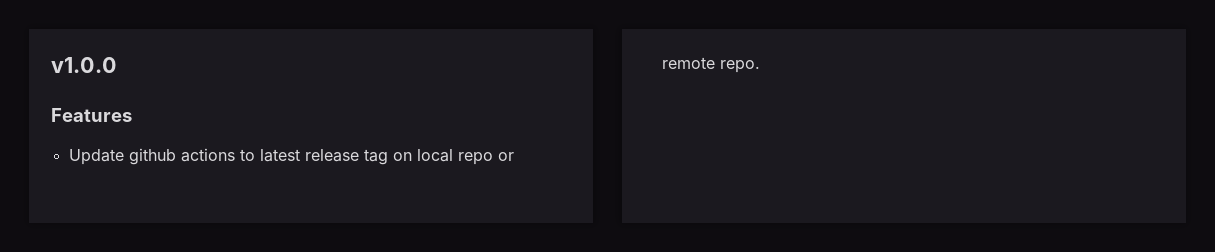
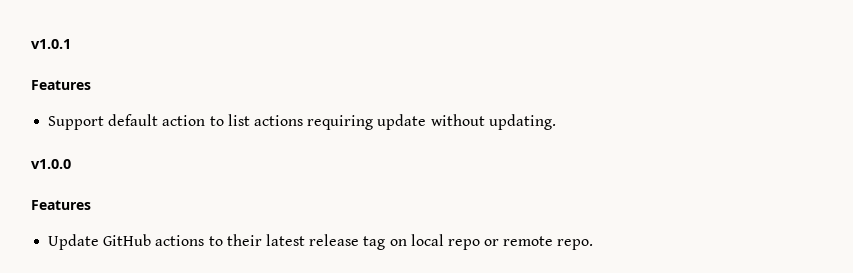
+ v1.0.1
+ Features
+ Support default action to list actions requiring update without updating.
- Update github actions to latest release tag on local repo or remote repo.
+ Update GitHub actions to their latest release tag on local repo or remote repo.

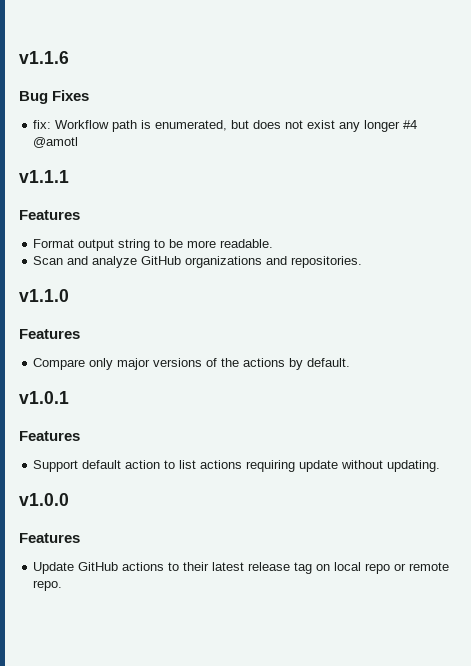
+ v1.1.6
+ Bug Fixes
+ fix: Workflow path is enumerated, but does not exist any longer #4 @amotl
+ v1.1.1
+ Features
+ Format output string to be more readable.
+ Scan and analyze GitHub organizations and repositories.
+ v1.1.0
+ Features
+ Compare only major versions of the actions by default.

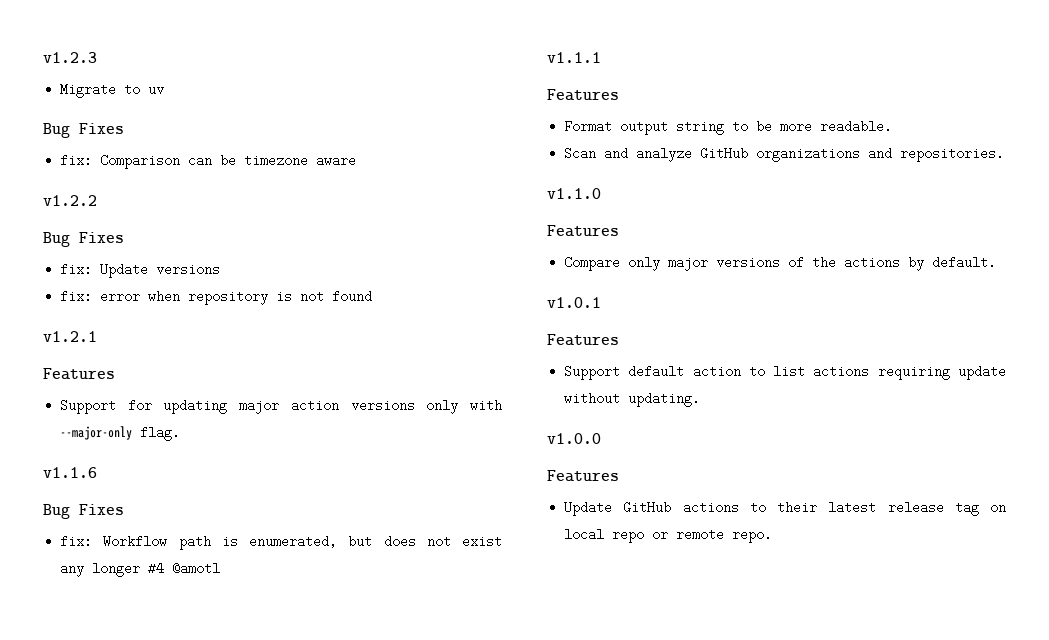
+ v1.2.3
+ Migrate to uv
+ Bug Fixes
+ fix: Comparison can be timezone aware
+ v1.2.2
+ Bug Fixes
+ fix: Update versions
+ fix: error when repository is not found
+ v1.2.1
+ Features
+ Support for updating major action versions only with --major-only flag.

